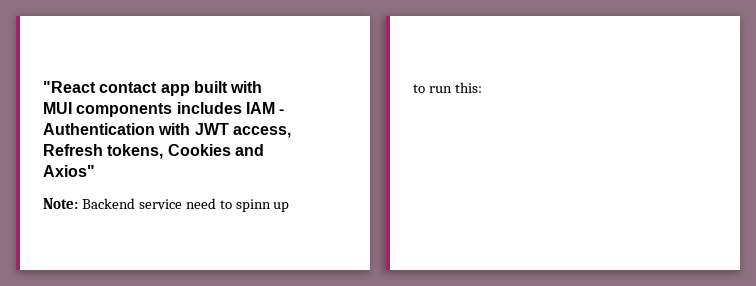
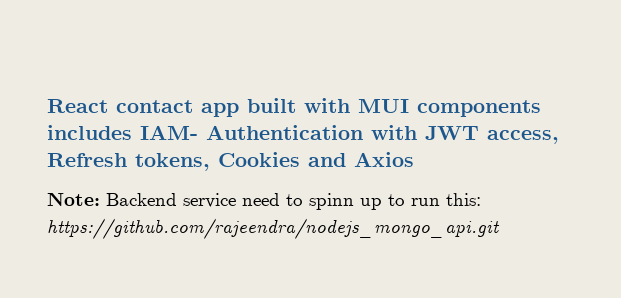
- "React contact app built with MUI components includes IAM - Authentication with JWT access, Refresh tokens, Cookies and Axios"
+ React contact app built with MUI components includes IAM- Authentication with JWT access, Refresh tokens, Cookies and Axios
- Note: Backend service need to spinn up to run this:
+ Note: Backend service need to spinn up to run this: https://github.com/rajeendra/nodejs_mongo_api.git

